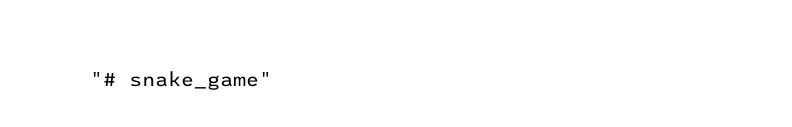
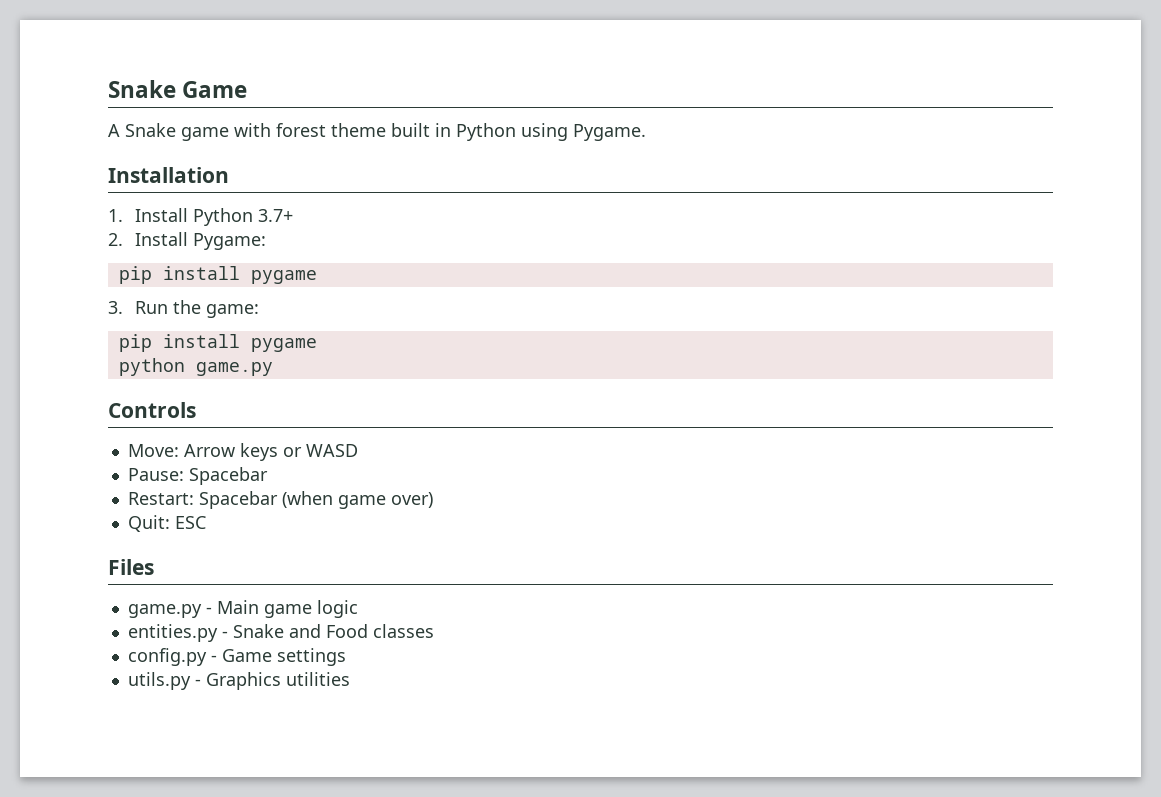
- "# snake_game"
+ Snake Game
+ A Snake game with forest theme built in Python using Pygame.
+ Installation
+ 1. Install Python 3.7+
+ 2. Install Pygame:
+ pip install pygame
+ 3. Run the game:
+ pip install pygame
+ python game.py
+ Controls
+ Move: Arrow keys or WASD
+ Pause: Spacebar
+ Restart: Spacebar (when game over)
+ Quit: ESC
+ Files
+ game.py - Main game logic
+ entities.py - Snake and Food classes
+ config.py - Game settings
+ utils.py - Graphics utilities

